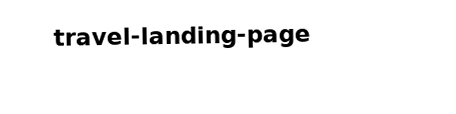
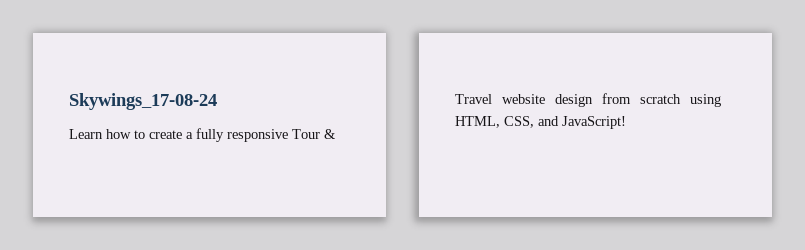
- travel-landing-page
+ Skywings_17-08-24
+ Learn how to create a fully responsive Tour & Travel website design from scratch using HTML, CSS, and JavaScript!

